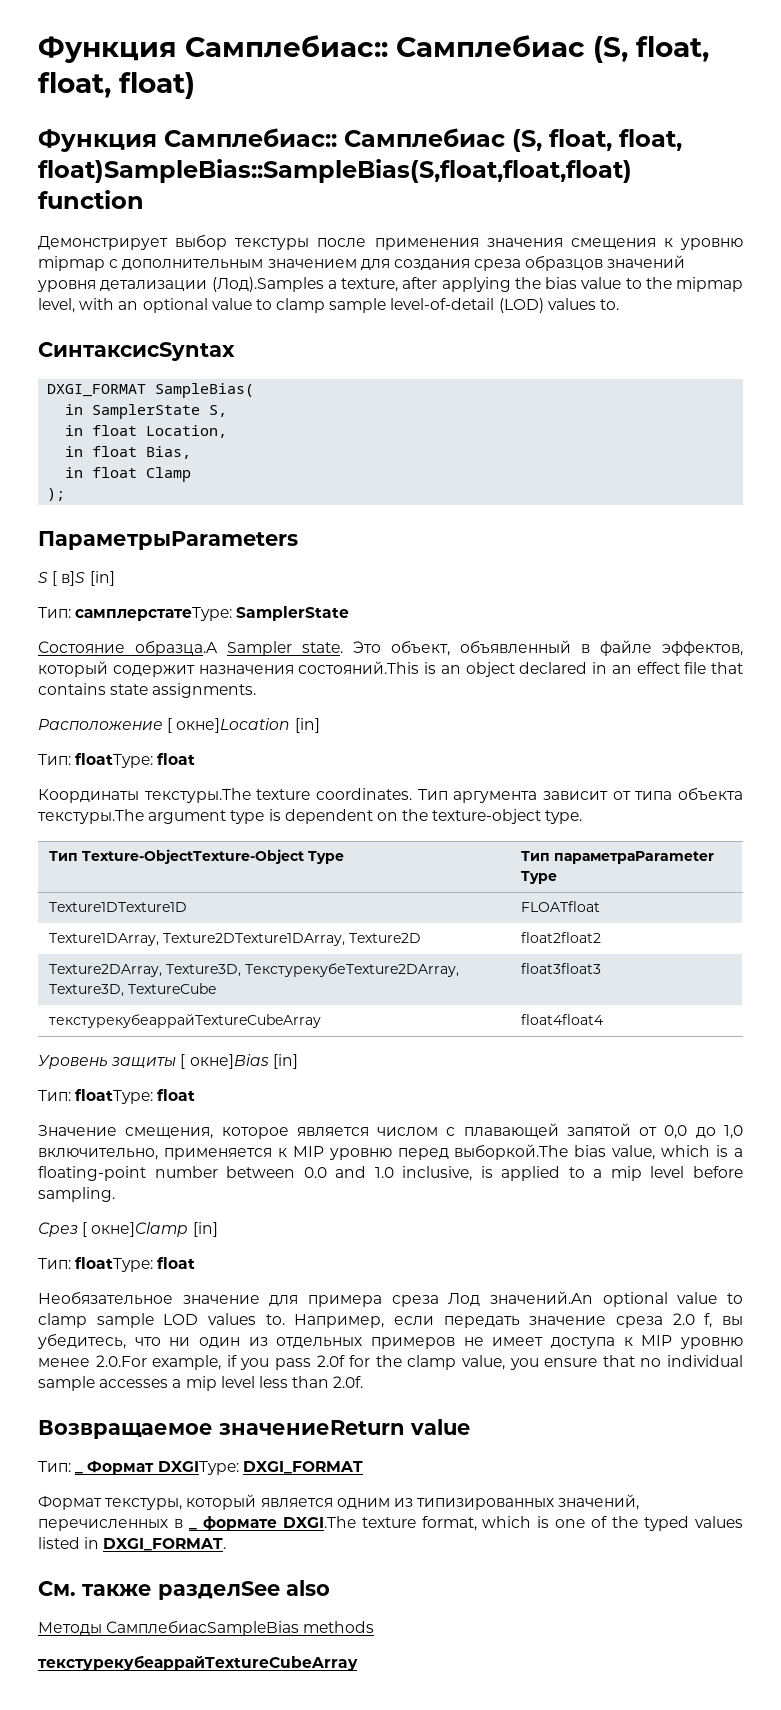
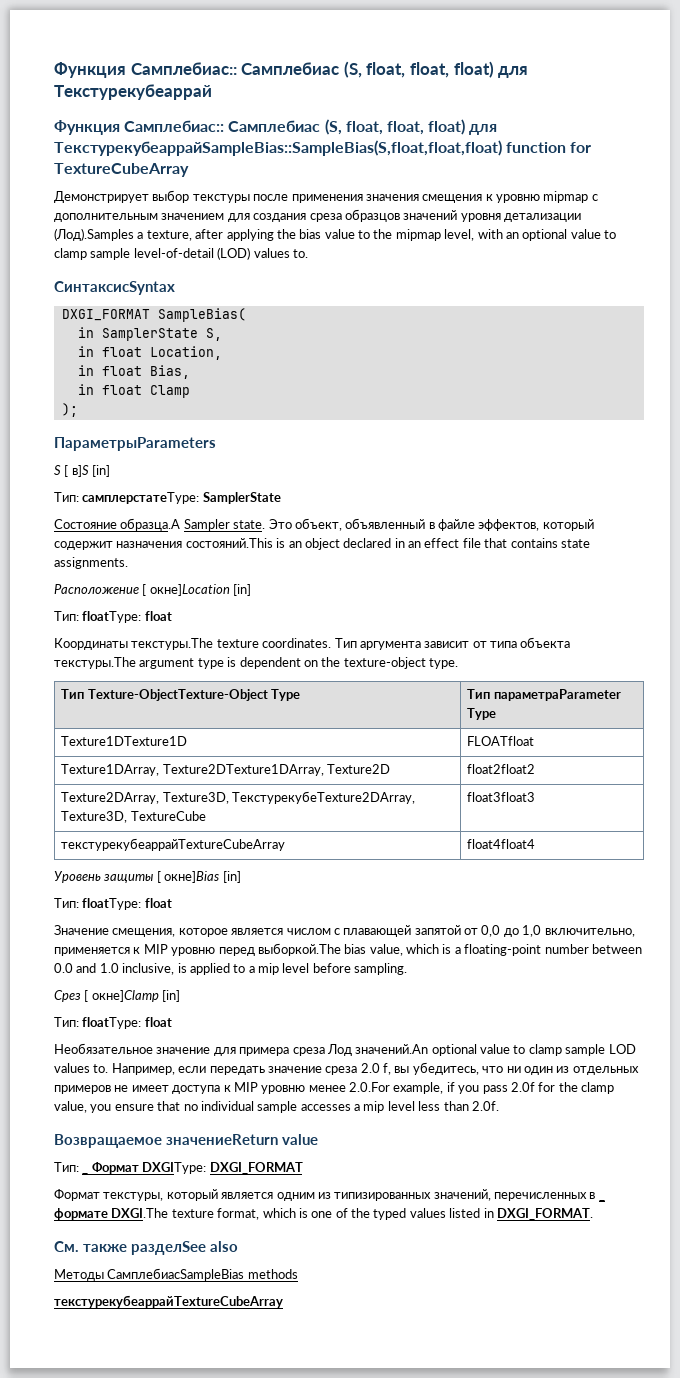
- Функция Самплебиас:: Самплебиас (S, float, float, float)
- Функция Самплебиас:: Самплебиас (S, float, float, float)SampleBias::SampleBias(S,float,float,float) function
+ Функция Самплебиас:: Самплебиас (S, float, float, float) для Текстурекубеаррай
+ Функция Самплебиас:: Самплебиас (S, float, float, float) для ТекстурекубеаррайSampleBias::SampleBias(S,float,float,float) function for TextureCubeArray

